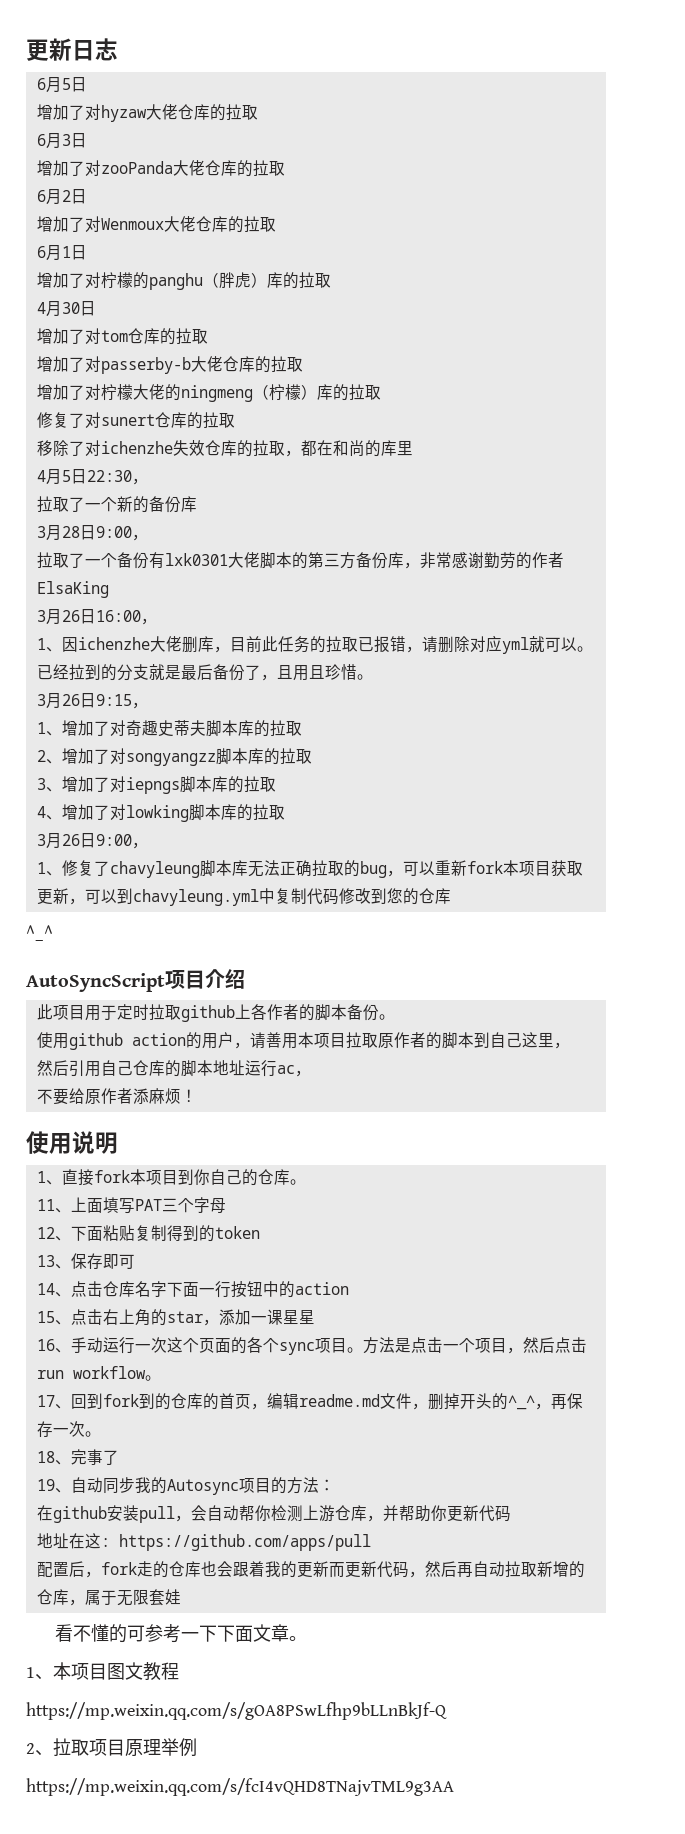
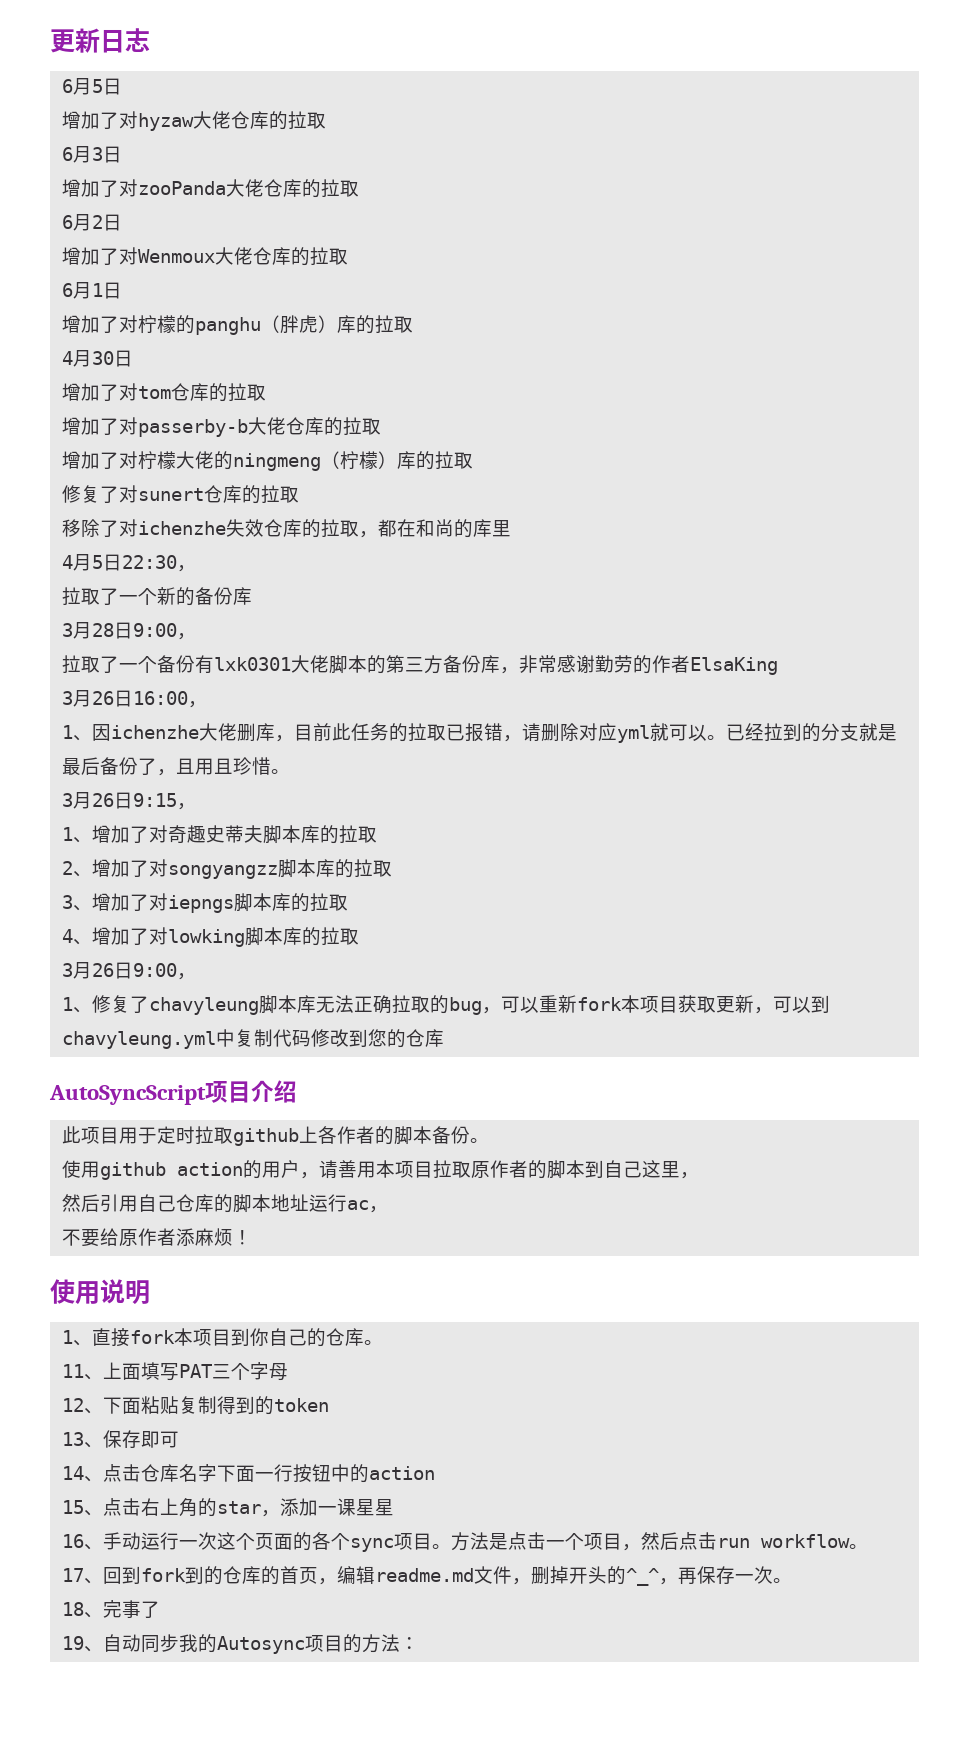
  1、修复了chavyleung脚本库无法正确拉取的bug，可以重新fork本项目获取更新，可以到chavyleung.yml中复制代码修改到您的仓库
- ^_^
- 在github安装pull，会自动帮你检测上游仓库，并帮助你更新代码
- 地址在这: https://github.com/apps/pull
- 配置后，fork走的仓库也会跟着我的更新而更新代码，然后再自动拉取新增的仓库，属于无限套娃
- 看不懂的可参考一下下面文章。
- 1、本项目图文教程
- https://mp.weixin.qq.com/s/gOA8PSwLfhp9bLLnBkJf-Q
- 2、拉取项目原理举例
- https://mp.weixin.qq.com/s/fcI4vQHD8TNajvTML9g3AA

